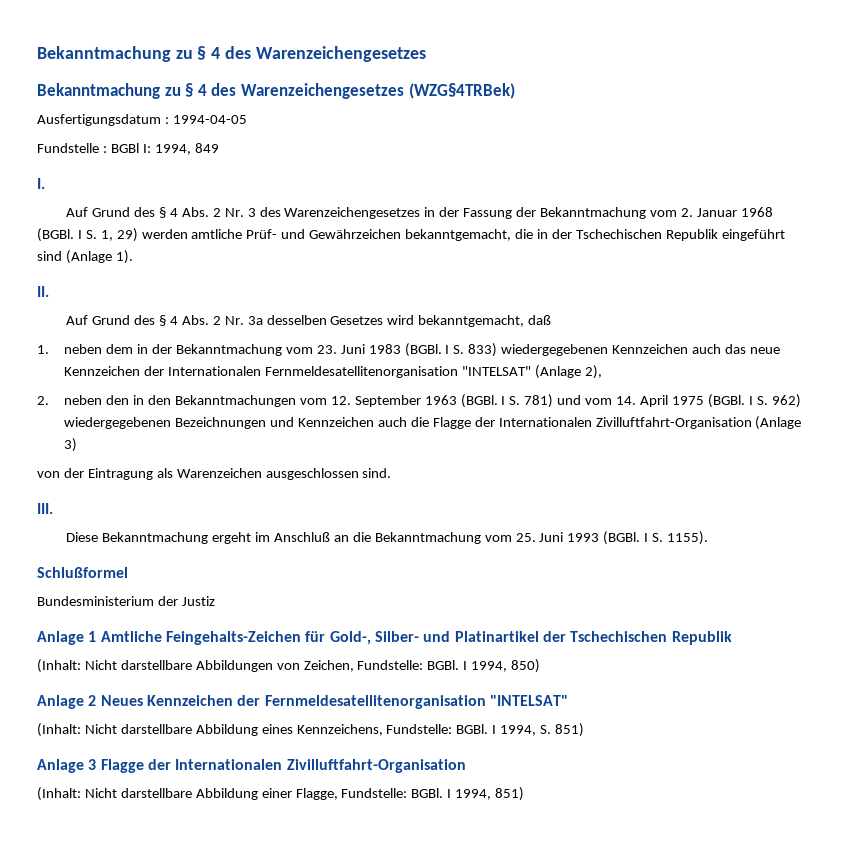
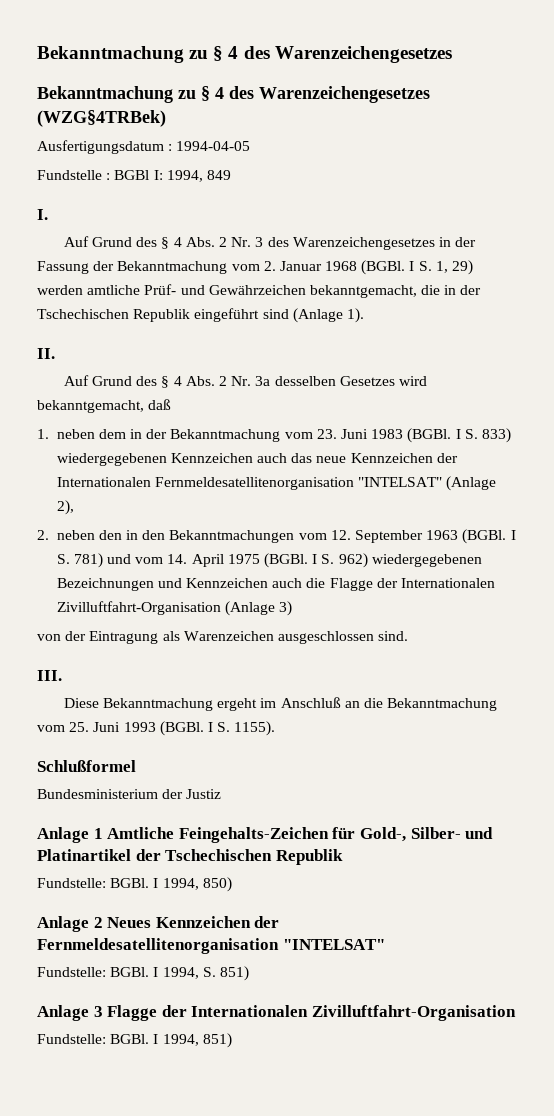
  Anlage 1 Amtliche Feingehalts-Zeichen für Gold-, Silber- und Platinartikel der Tschechischen Republik
- (Inhalt: Nicht darstellbare Abbildungen von Zeichen, Fundstelle: BGBl.
+ Fundstelle: BGBl.
  Anlage 2 Neues Kennzeichen der Fernmeldesatellitenorganisation "INTELSAT"
- (Inhalt: Nicht darstellbare Abbildung eines Kennzeichens, Fundstelle: BGBl.
+ Fundstelle: BGBl.
  Anlage 3 Flagge der Internationalen Zivilluftfahrt-Organisation
- (Inhalt: Nicht darstellbare Abbildung einer Flagge, Fundstelle: BGBl.
+ Fundstelle: BGBl.

